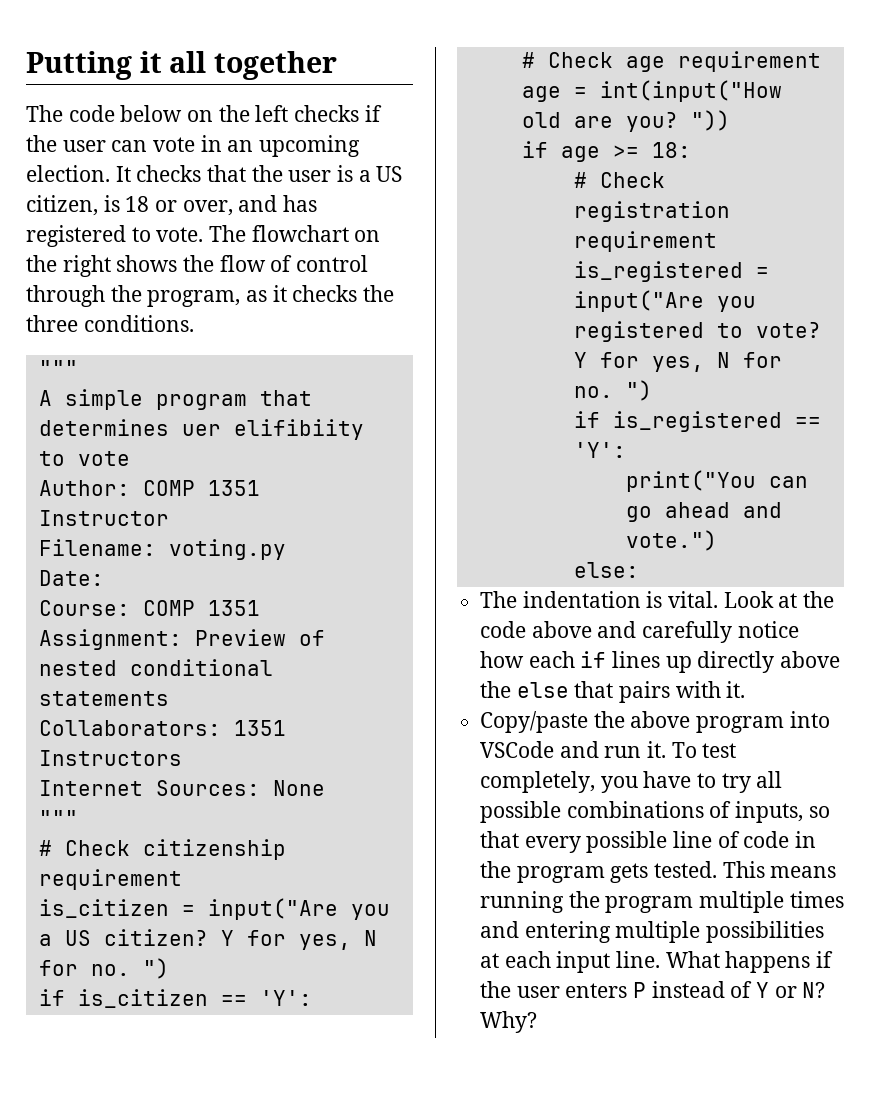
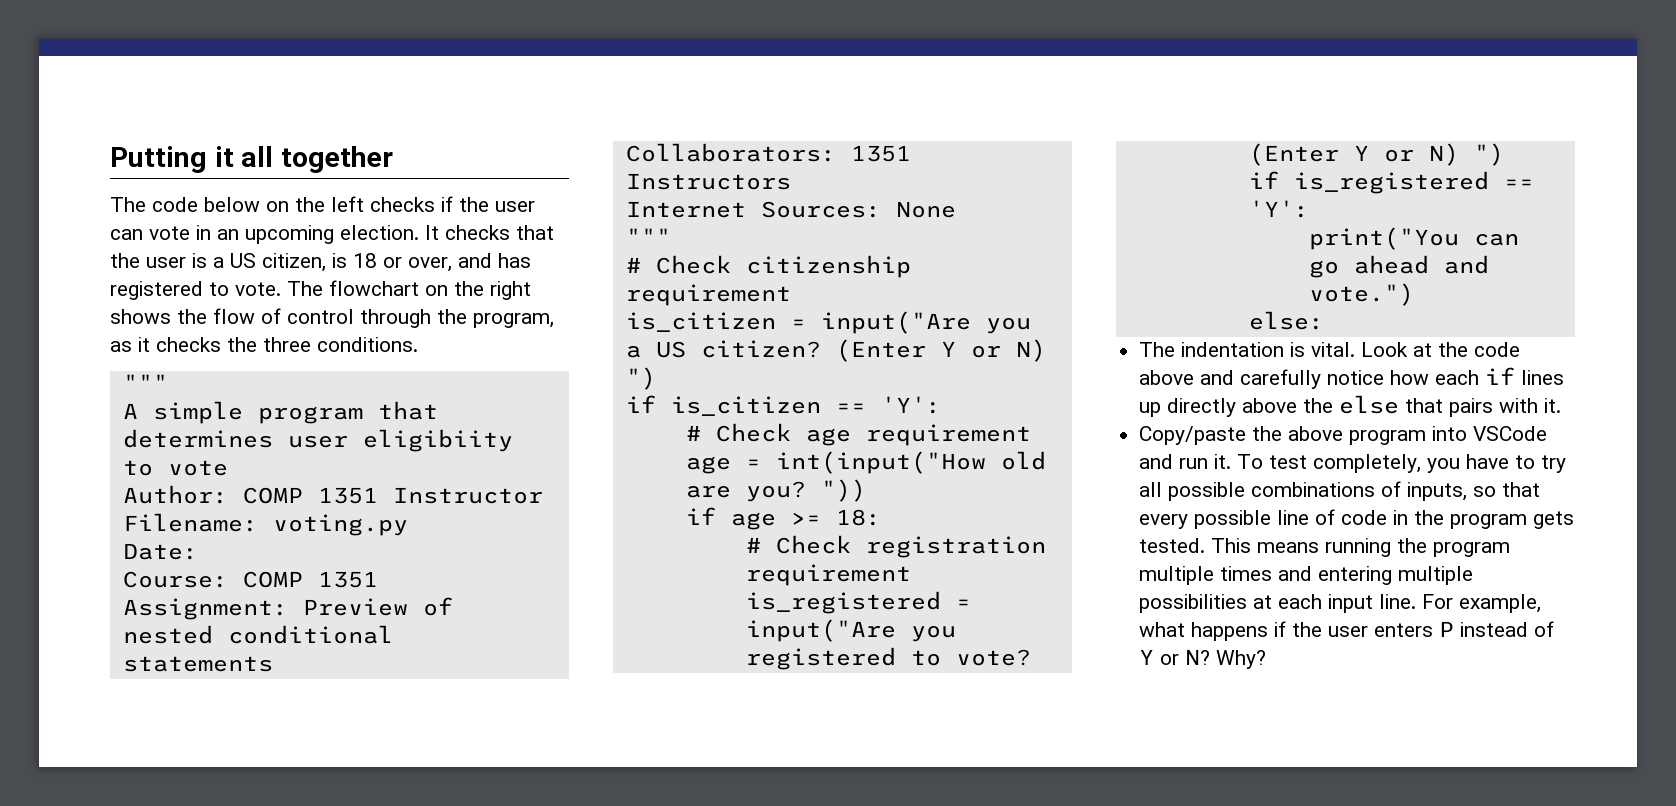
- A simple program that determines uer elifibiity to vote
+ A simple program that determines user eligibiity to vote
- is_citizen = input("Are you a US citizen? Y for yes, N for no. ")
+ is_citizen = input("Are you a US citizen? (Enter Y or N) ")
- is_registered = input("Are you registered to vote? Y for yes, N for no. ")
+ is_registered = input("Are you registered to vote? (Enter Y or N) ")
- What happens if the user enters P instead of Y or N?
+ For example, what happens if the user enters P instead of Y or N?

